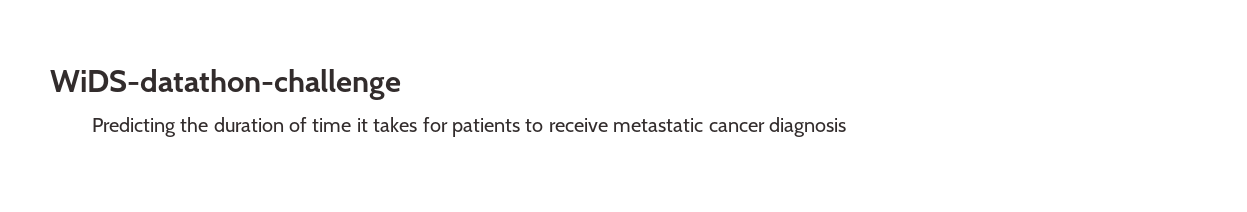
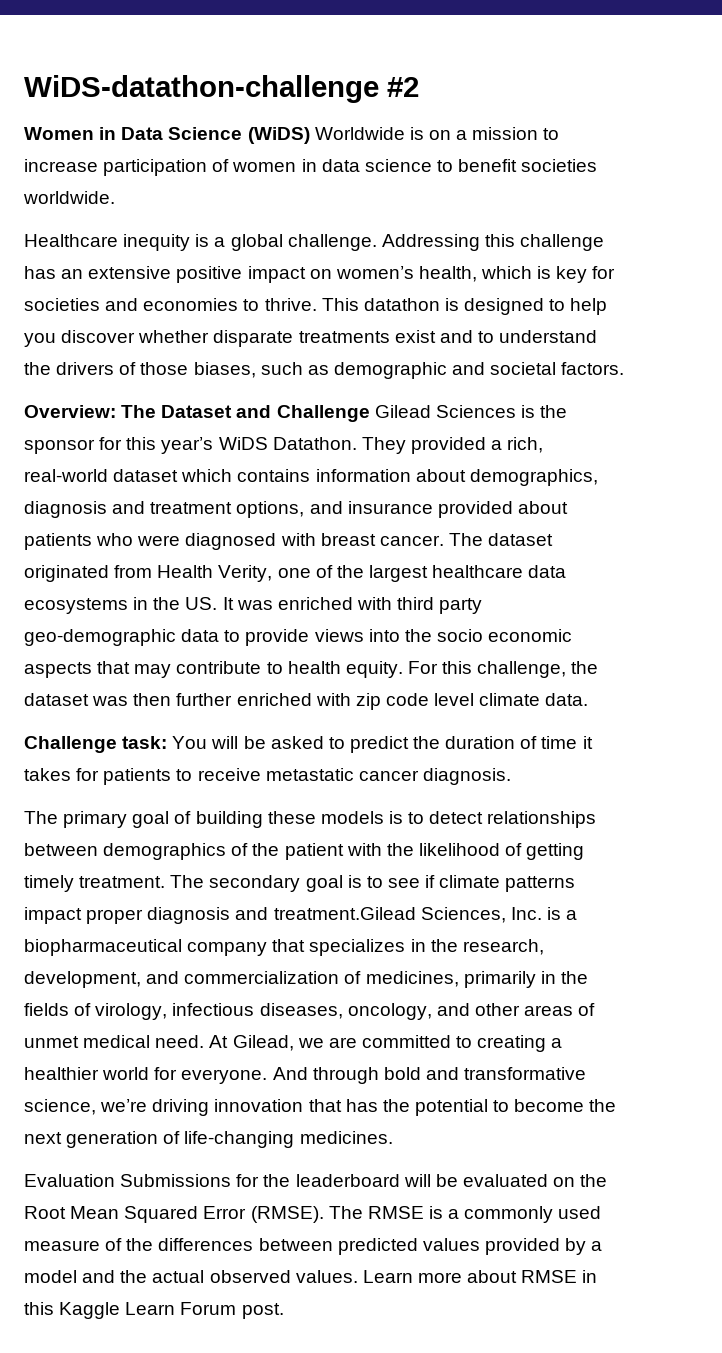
- WiDS-datathon-challenge
- Predicting the duration of time it takes for patients to receive metastatic cancer diagnosis
+ WiDS-datathon-challenge #2
+ Women in Data Science (WiDS) Worldwide is on a mission to increase participation of women in data science to benefit societies worldwide.
+ Healthcare inequity is a global challenge. Addressing this challenge has an extensive positive impact on women’s health, which is key for societies and economies to thrive. This datathon is designed to help you discover whether disparate treatments exist and to understand the drivers of those biases, such as demographic and societal factors.
+ Overview: The Dataset and Challenge Gilead Sciences is the sponsor for this year’s WiDS Datathon. They provided a rich, real-world dataset which contains information about demographics, diagnosis and treatment options, and insurance provided about patients who were diagnosed with breast cancer. The dataset originated from Health Verity, one of the largest healthcare data ecosystems in the US. It was enriched with third party geo-demographic data to provide views into the socio economic aspects that may contribute to health equity. For this challenge, the dataset was then further enriched with zip code level climate data.
+ Challenge task: You will be asked to predict the duration of time it takes for patients to receive metastatic cancer diagnosis.
+ The primary goal of building these models is to detect relationships between demographics of the patient with the likelihood of getting timely treatment. The secondary goal is to see if climate patterns impact proper diagnosis and treatment.Gilead Sciences, Inc. is a biopharmaceutical company that specializes in the research, development, and commercialization of medicines, primarily in the fields of virology, infectious diseases, oncology, and other areas of unmet medical need. At Gilead, we are committed to creating a healthier world for everyone. And through bold and transformative science, we’re driving innovation that has the potential to become the next generation of life-changing medicines.
+ Evaluation Submissions for the leaderboard will be evaluated on the Root Mean Squared Error (RMSE). The RMSE is a commonly used measure of the differences between predicted values provided by a model and the actual observed values. Learn more about RMSE in this Kaggle Learn Forum post.

